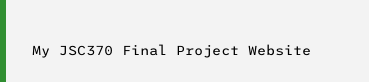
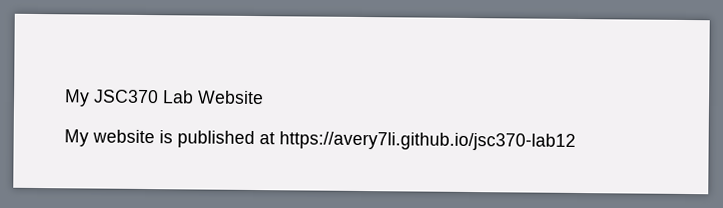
- My JSC370 Final Project Website
+ My JSC370 Lab Website
+ My website is published at https://avery7li.github.io/jsc370-lab12

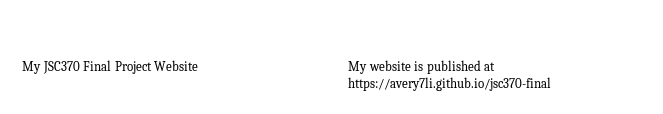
- My JSC370 Lab Website
+ My JSC370 Final Project Website
- My website is published at https://avery7li.github.io/jsc370-lab12
+ My website is published at https://avery7li.github.io/jsc370-final

